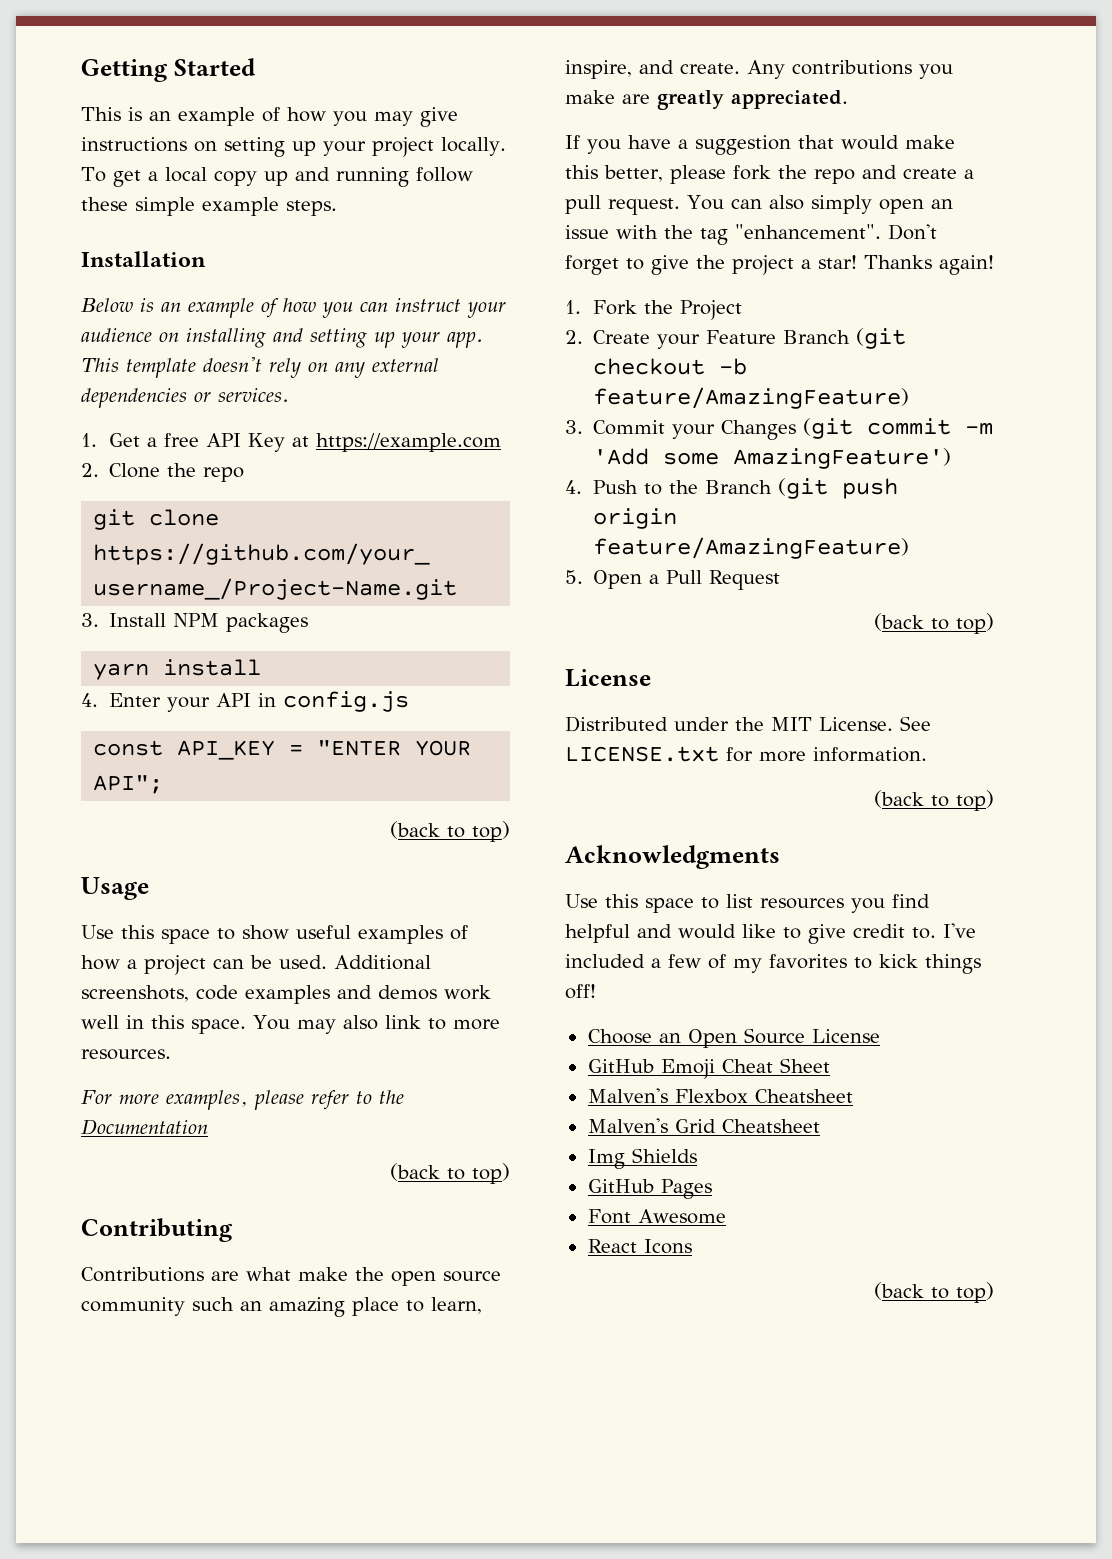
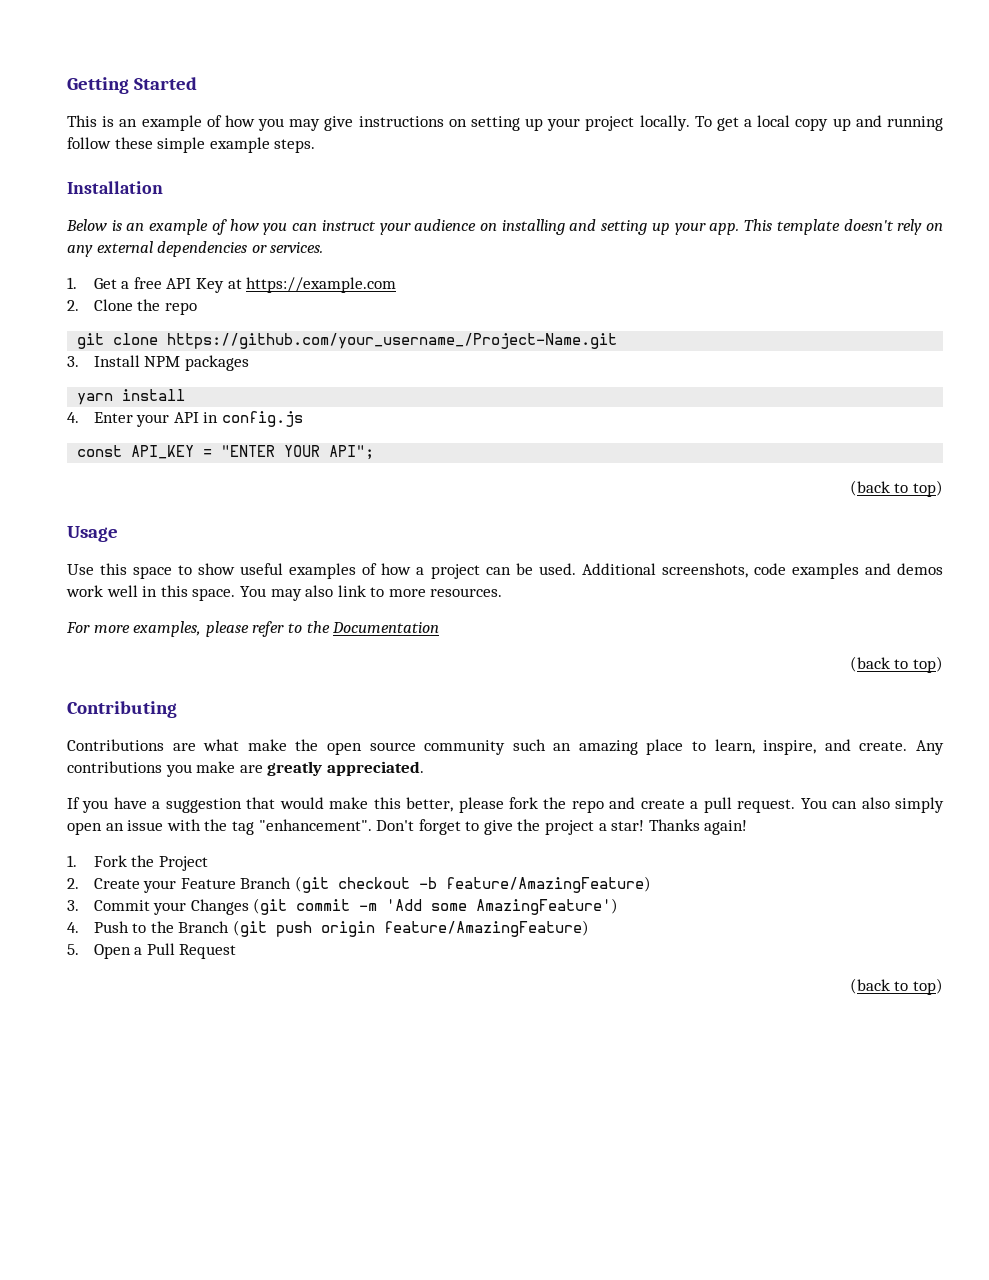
  5. Open a Pull Request
- (back to top)
- License
- Distributed under the MIT License. See LICENSE.txt for more information.
- (back to top)
- Acknowledgments
- Use this space to list resources you find helpful and would like to give credit to. I've included a few of my favorites to kick things off!
- Choose an Open Source License
- GitHub Emoji Cheat Sheet
- Malven's Flexbox Cheatsheet
- Malven's Grid Cheatsheet
- Img Shields
- GitHub Pages
- Font Awesome
- React Icons

